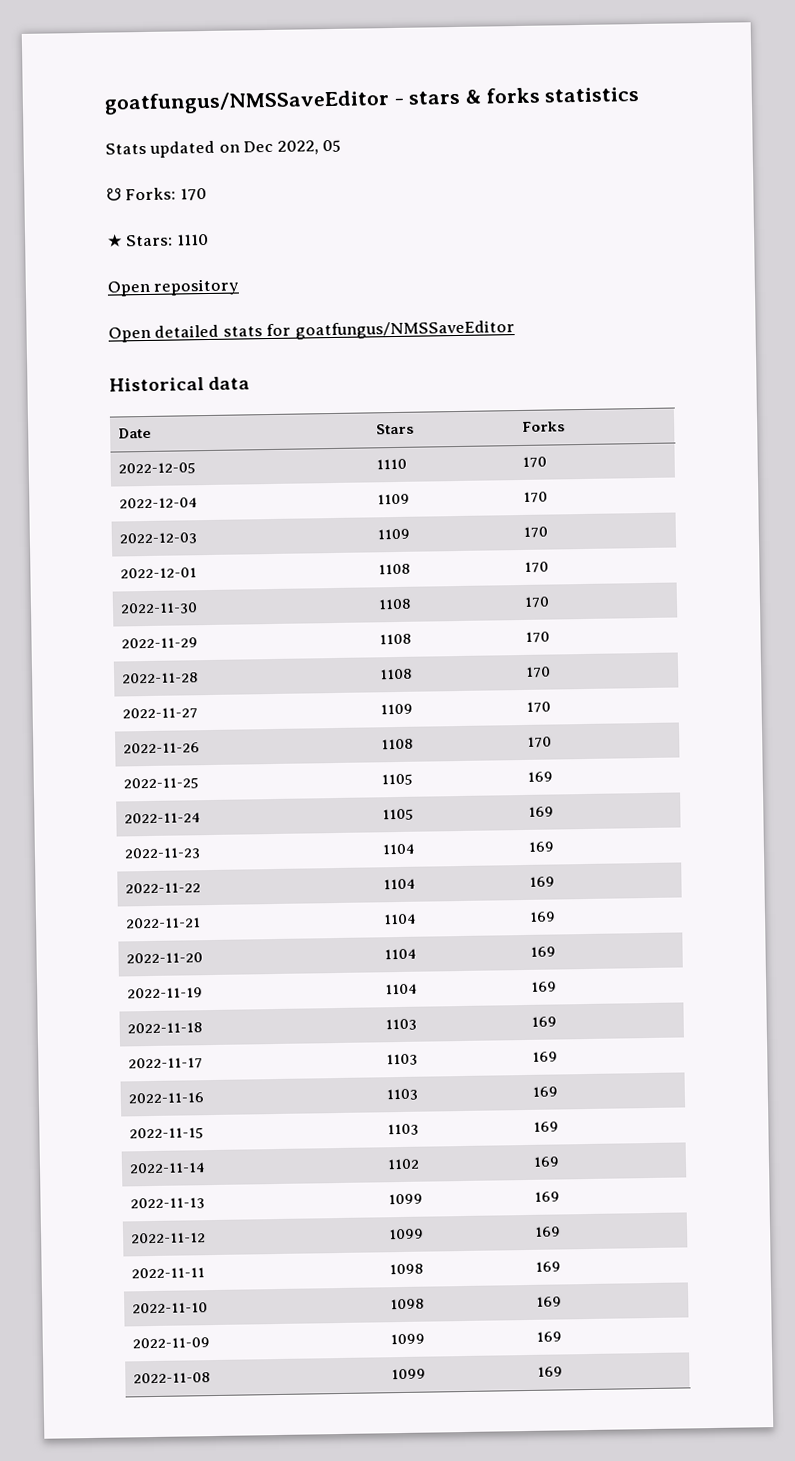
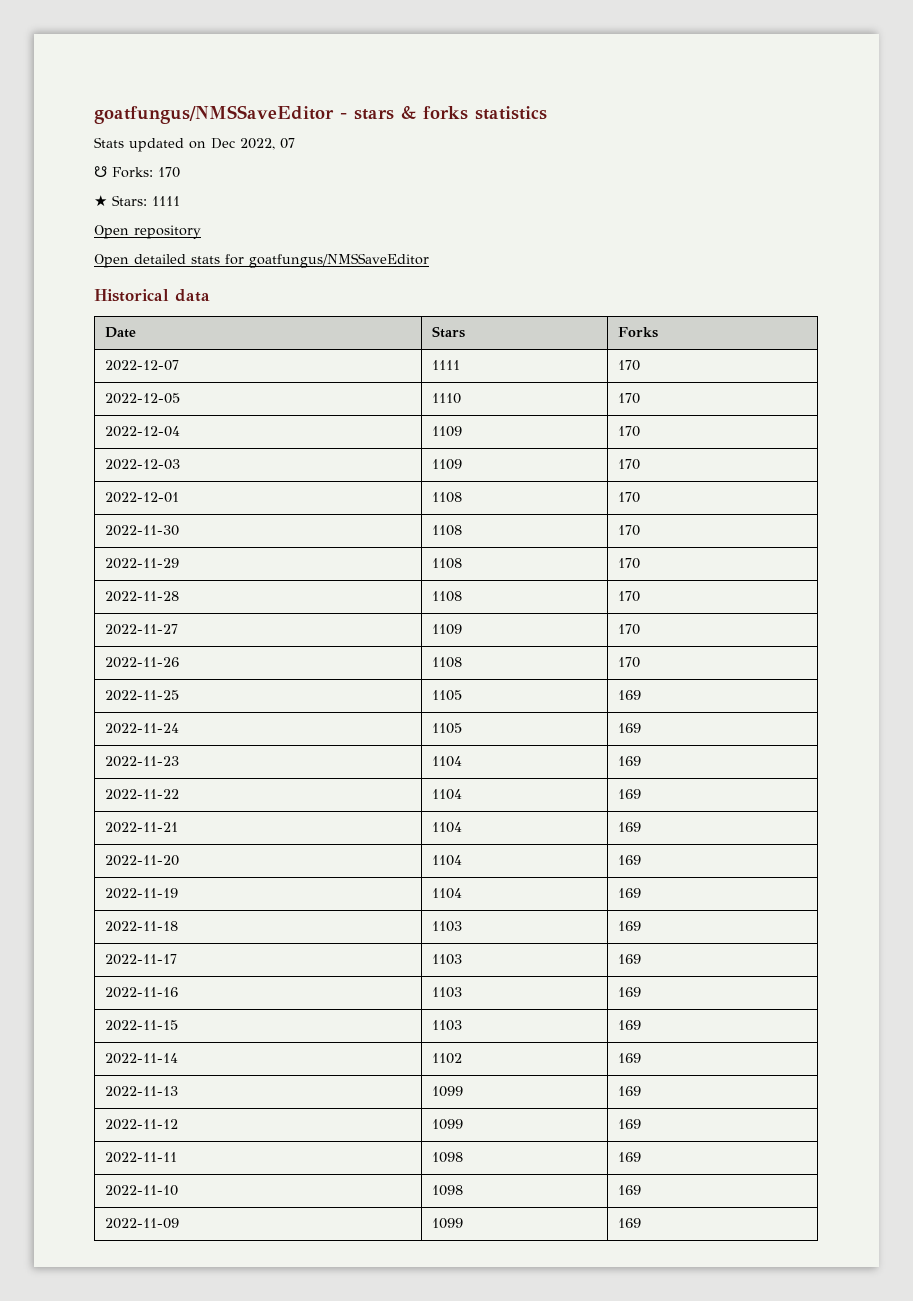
- Stats updated on Dec 2022, 05
+ Stats updated on Dec 2022, 07
- ★ Stars: 1110
+ ★ Stars: 1111
+ 2022-12-07 | 1111 | 170
- 2022-11-08 | 1099 | 169

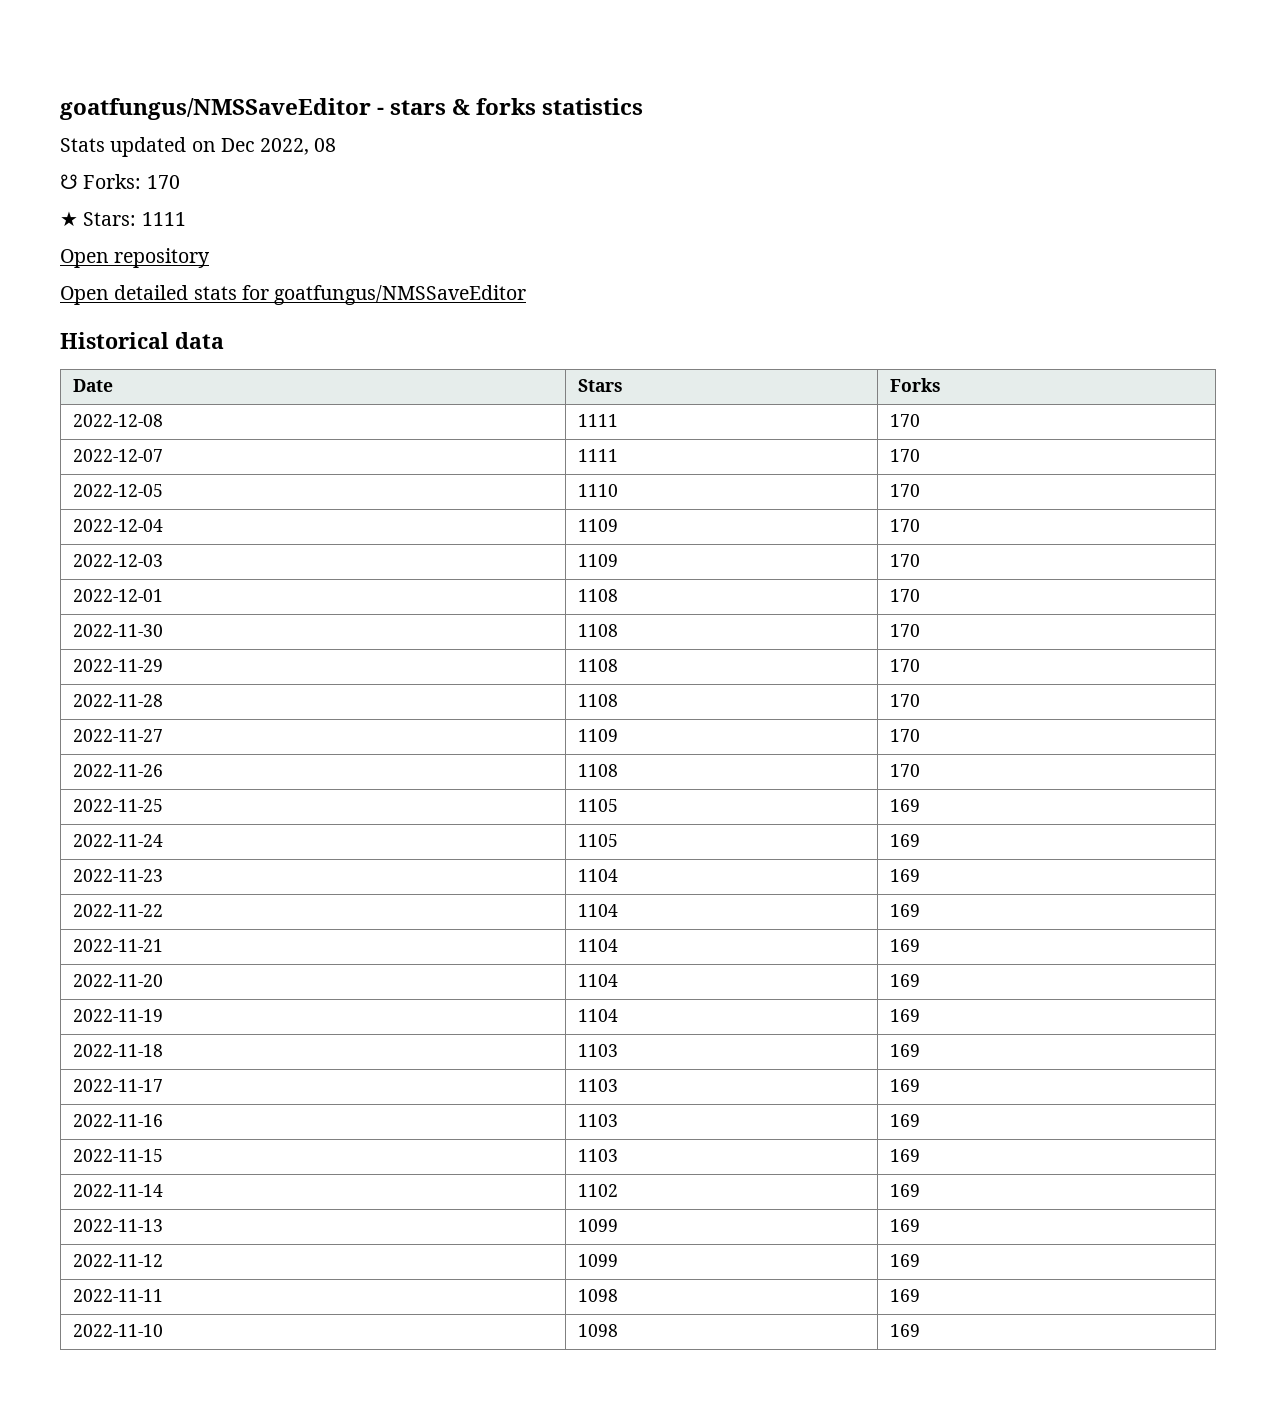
- Stats updated on Dec 2022, 07
+ Stats updated on Dec 2022, 08
+ 2022-12-08 | 1111 | 170
- 2022-11-09 | 1099 | 169

